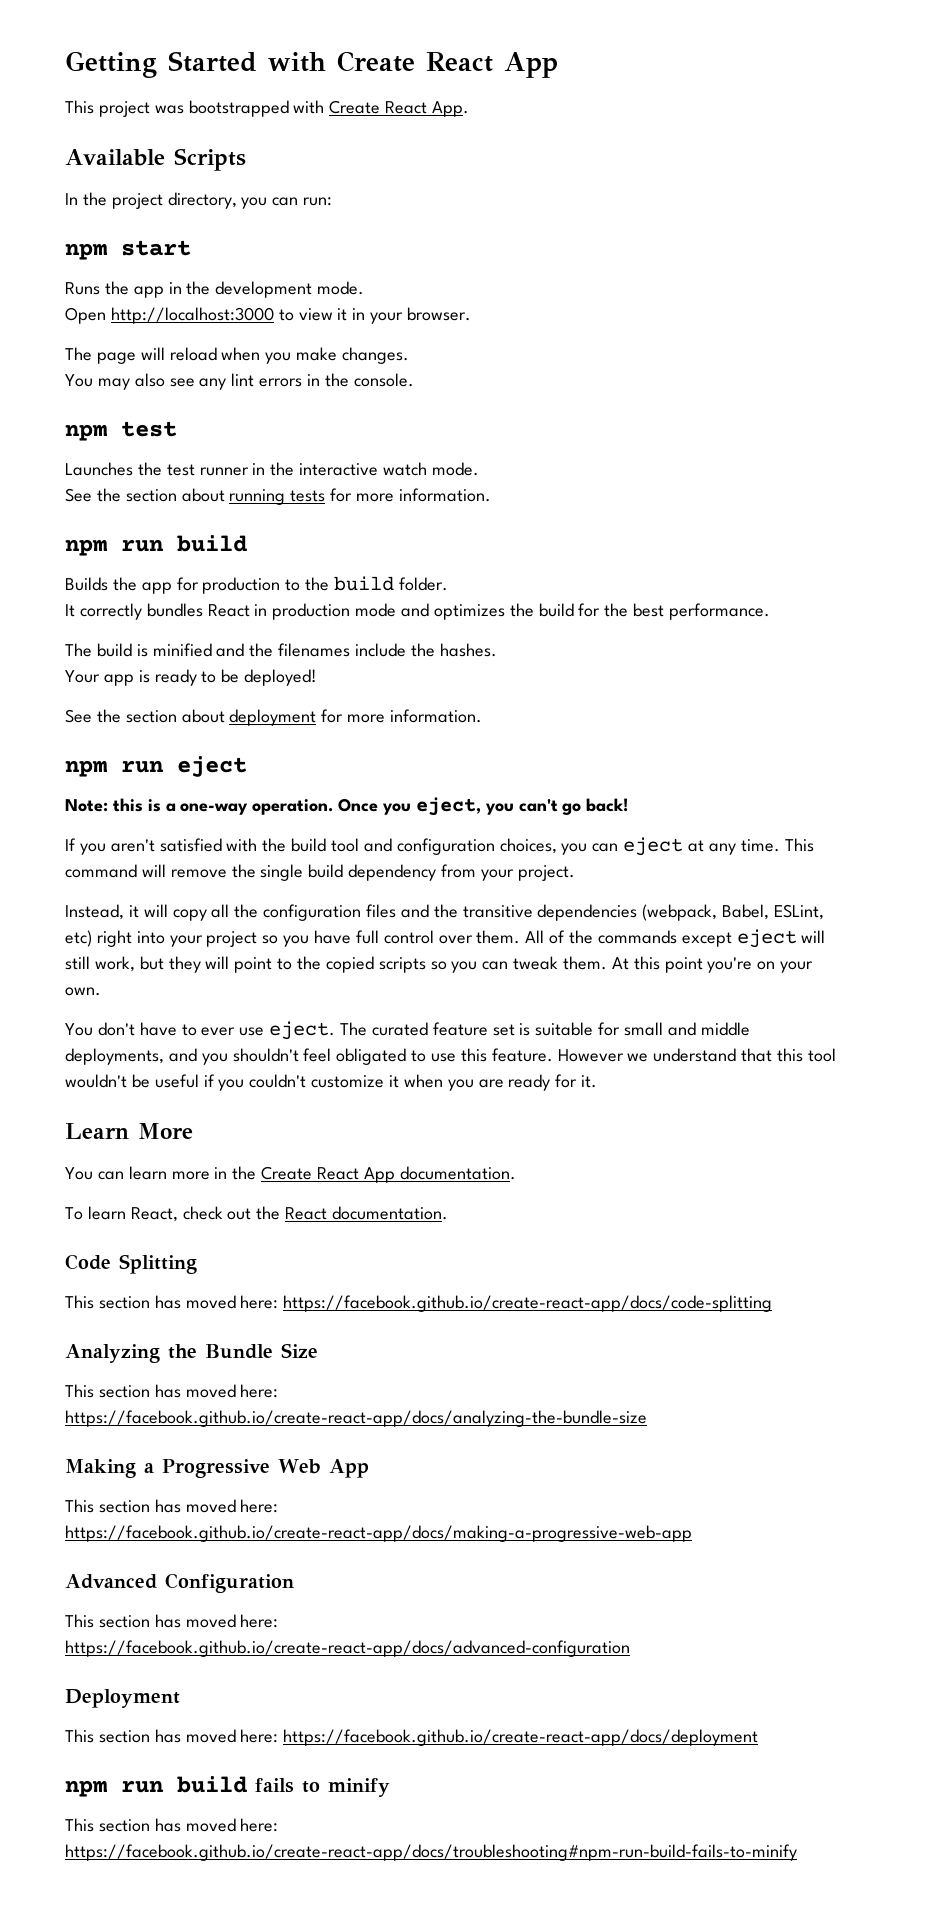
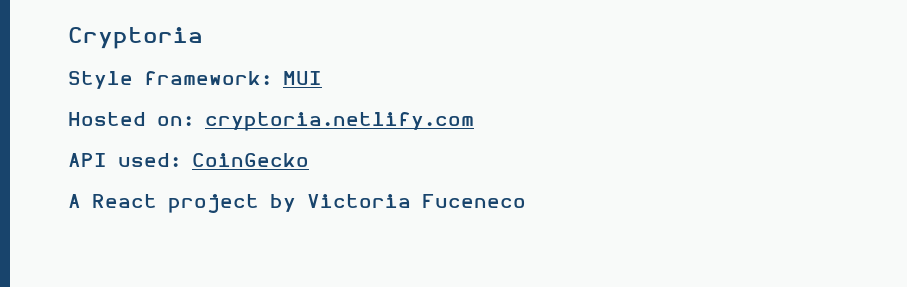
- Getting Started with Create React App
- This project was bootstrapped with Create React App.
- Available Scripts
- In the project directory, you can run:
- npm start
- Runs the app in the development mode.
- Open http://localhost:3000 to view it in your browser.
- The page will reload when you make changes.
- You may also see any lint errors in the console.
- npm test
- Launches the test runner in the interactive watch mode.
- See the section about running tests for more information.
- npm run build
- Builds the app for production to the build folder.
- It correctly bundles React in production mode and optimizes the build for the best performance.
- The build is minified and the filenames include the hashes.
- Your app is ready to be deployed!
- See the section about deployment for more information.
- npm run eject
- Note: this is a one-way operation. Once you eject, you can't go back!
- If you aren't satisfied with the build tool and configuration choices, you can eject at any time. This command will remove the single build dependency from your project.
- Instead, it will copy all the configuration files and the transitive dependencies (webpack, Babel, ESLint, etc) right into your project so you have full control over them. All of the commands except eject will still work, but they will point to the copied scripts so you can tweak them. At this point you're on your own.
- You don't have to ever use eject. The curated feature set is suitable for small and middle deployments, and you shouldn't feel obligated to use this feature. However we understand that this tool wouldn't be useful if you couldn't customize it when you are ready for it.
- Learn More
- You can learn more in the Create React App documentation.
- To learn React, check out the React documentation.
- Code Splitting
- This section has moved here: https://facebook.github.io/create-react-app/docs/code-splitting
- Analyzing the Bundle Size
- This section has moved here: https://facebook.github.io/create-react-app/docs/analyzing-the-bundle-size
- Making a Progressive Web App
- This section has moved here: https://facebook.github.io/create-react-app/docs/making-a-progressive-web-app
- Advanced Configuration
- This section has moved here: https://facebook.github.io/create-react-app/docs/advanced-configuration
- Deployment
- This section has moved here: https://facebook.github.io/create-react-app/docs/deployment
- npm run build fails to minify
- This section has moved here: https://facebook.github.io/create-react-app/docs/troubleshooting#npm-run-build-fails-to-minify
+ Cryptoria
+ Style framework: MUI
+ Hosted on: cryptoria.netlify.com
+ API used: CoinGecko
+ A React project by Victoria Fuceneco

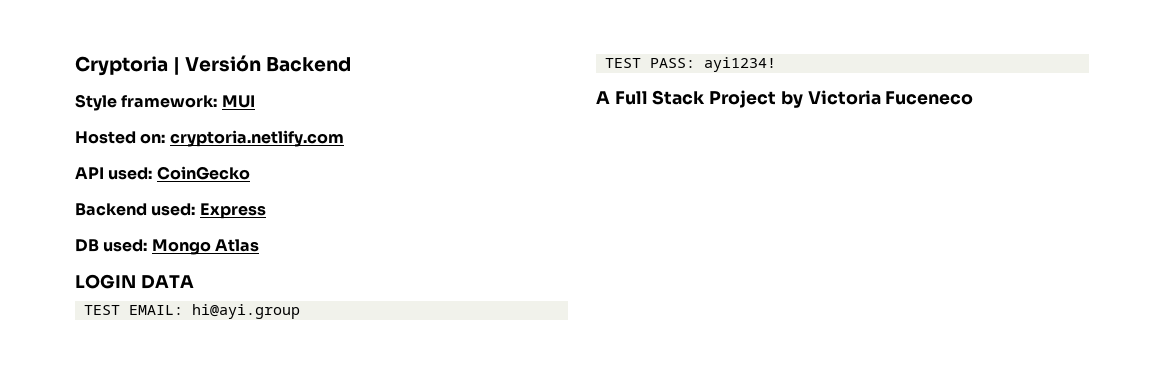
- Cryptoria
+ Cryptoria | Versión Backend
- A React project by Victoria Fuceneco
+ Backend used: Express
+ DB used: Mongo Atlas
+ LOGIN DATA
+ TEST EMAIL: hi@ayi.group
+ TEST PASS: ayi1234!
+ A Full Stack Project by Victoria Fuceneco

